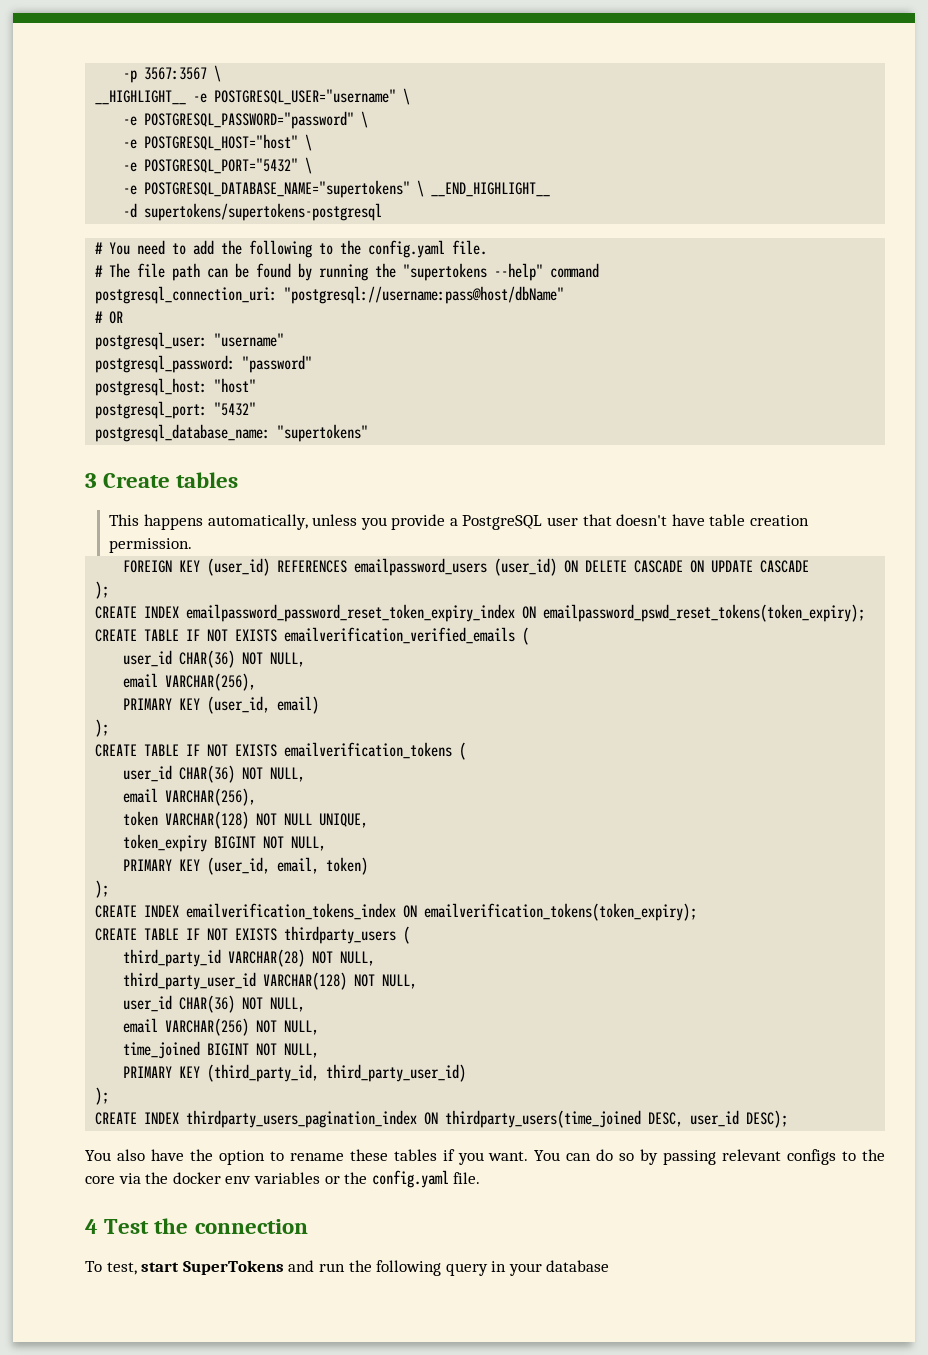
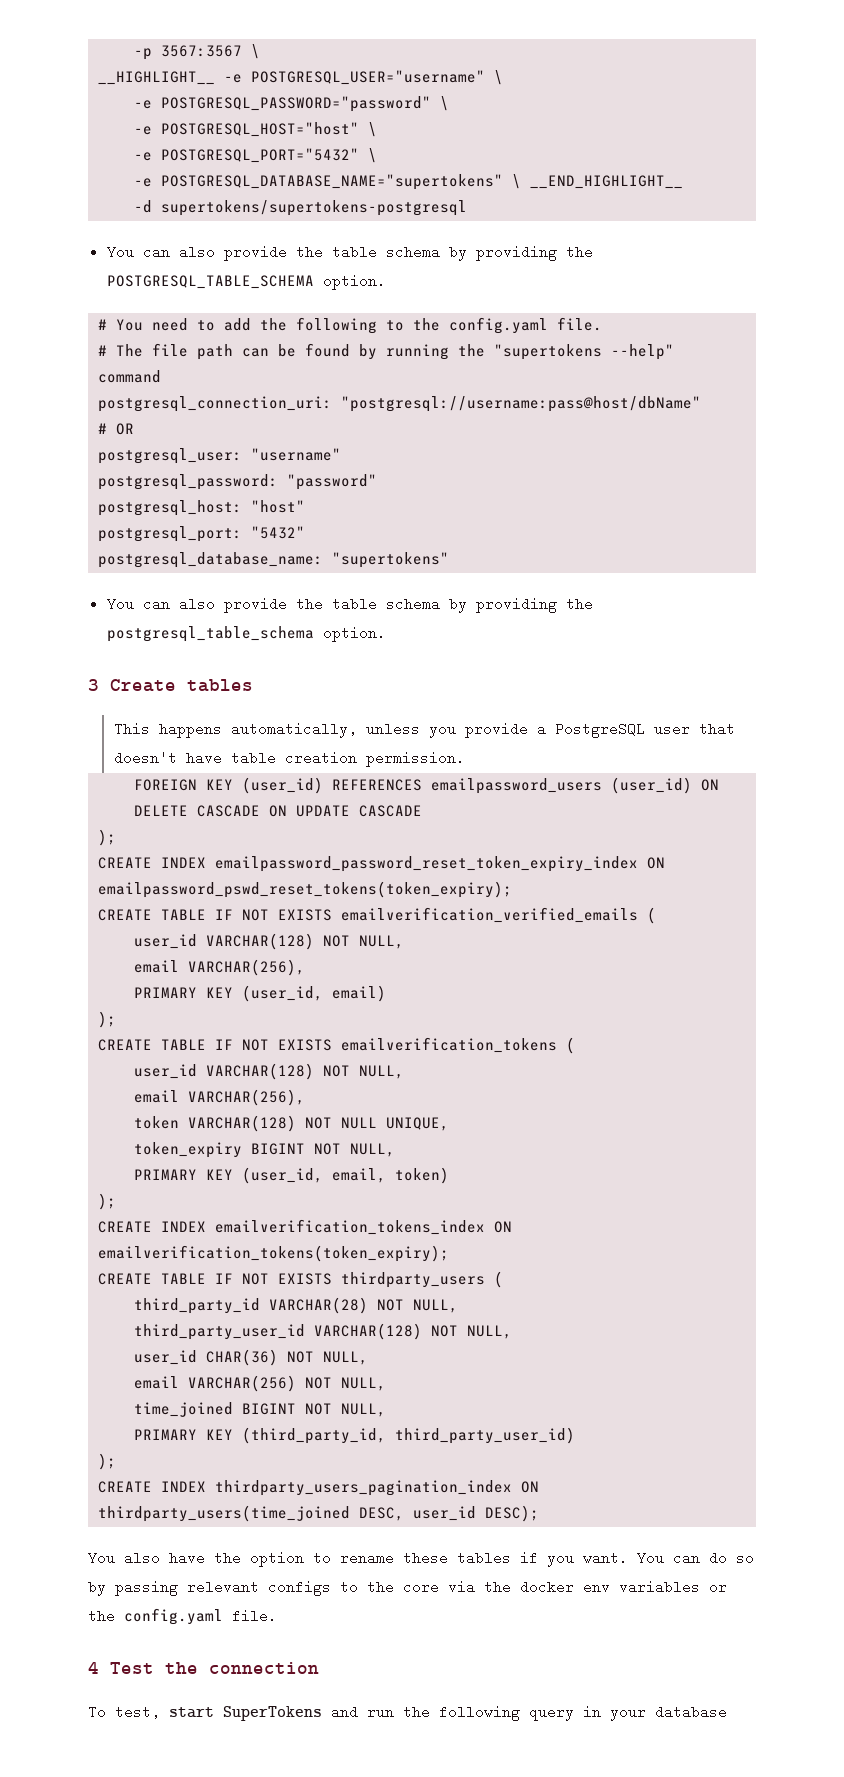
+ You can also provide the table schema by providing the POSTGRESQL_TABLE_SCHEMA option.
+ You can also provide the table schema by providing the postgresql_table_schema option.
  CREATE TABLE IF NOT EXISTS emailverification_verified_emails (
- user_id CHAR(36) NOT NULL,
+ user_id VARCHAR(128) NOT NULL,
  CREATE TABLE IF NOT EXISTS emailverification_tokens (
- user_id CHAR(36) NOT NULL,
+ user_id VARCHAR(128) NOT NULL,

